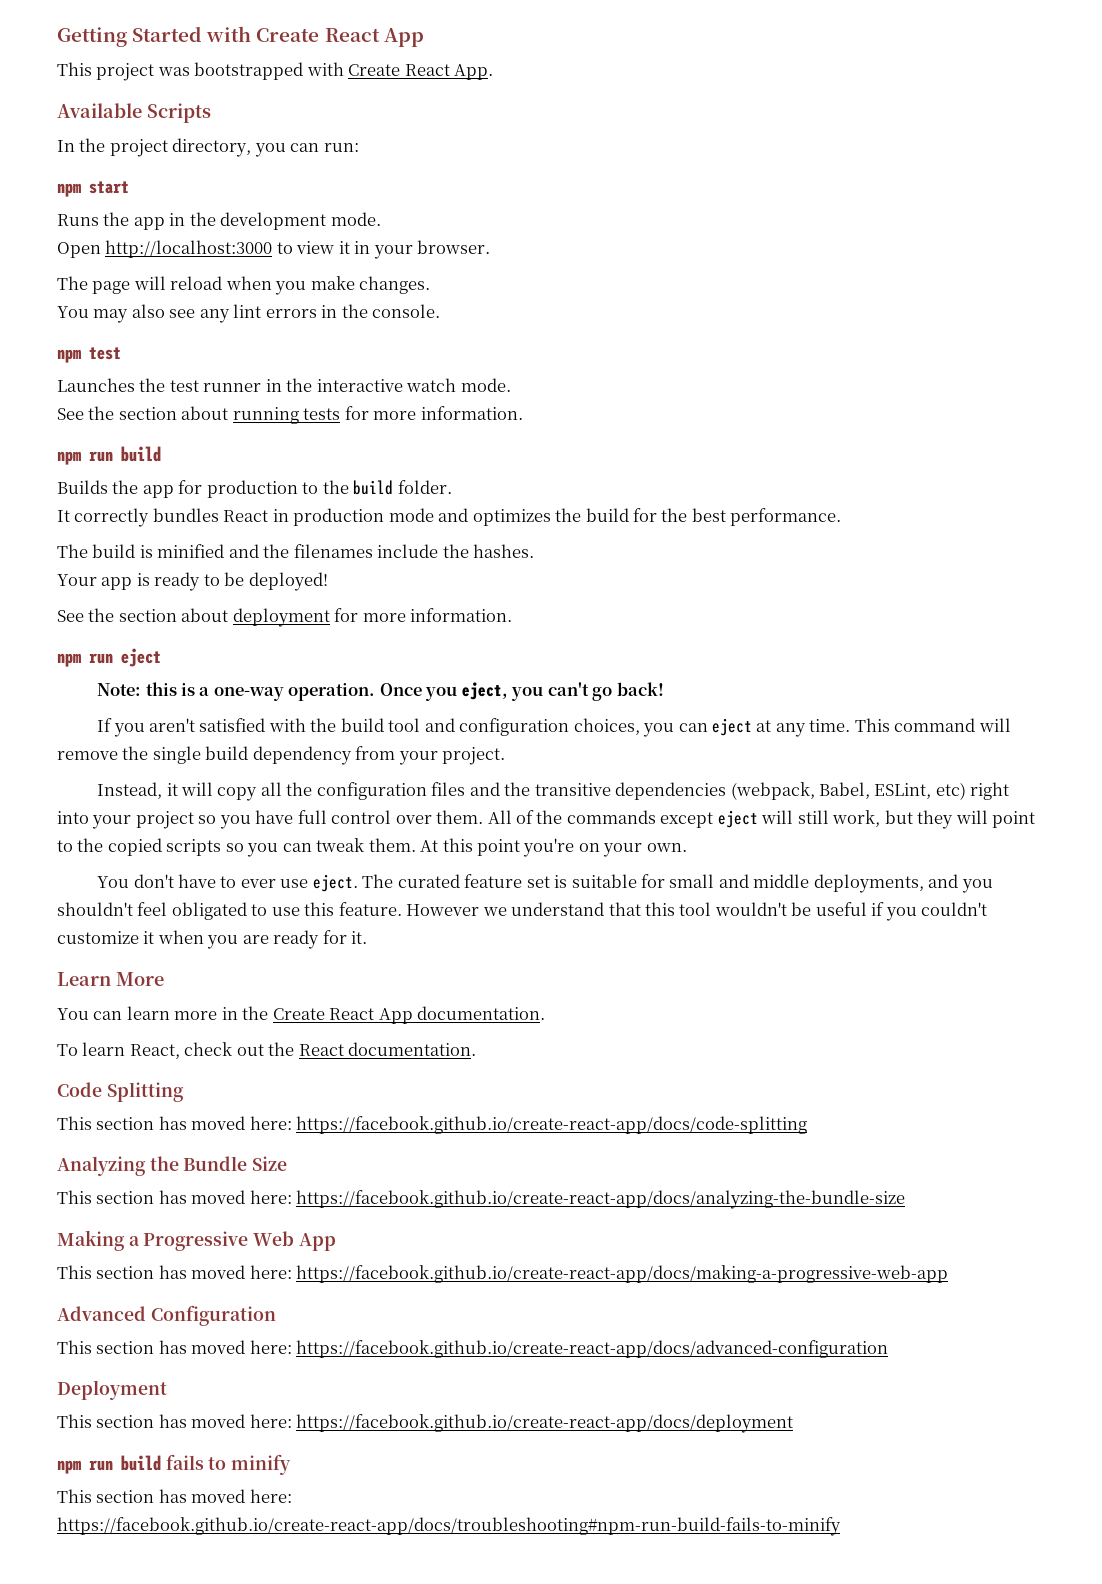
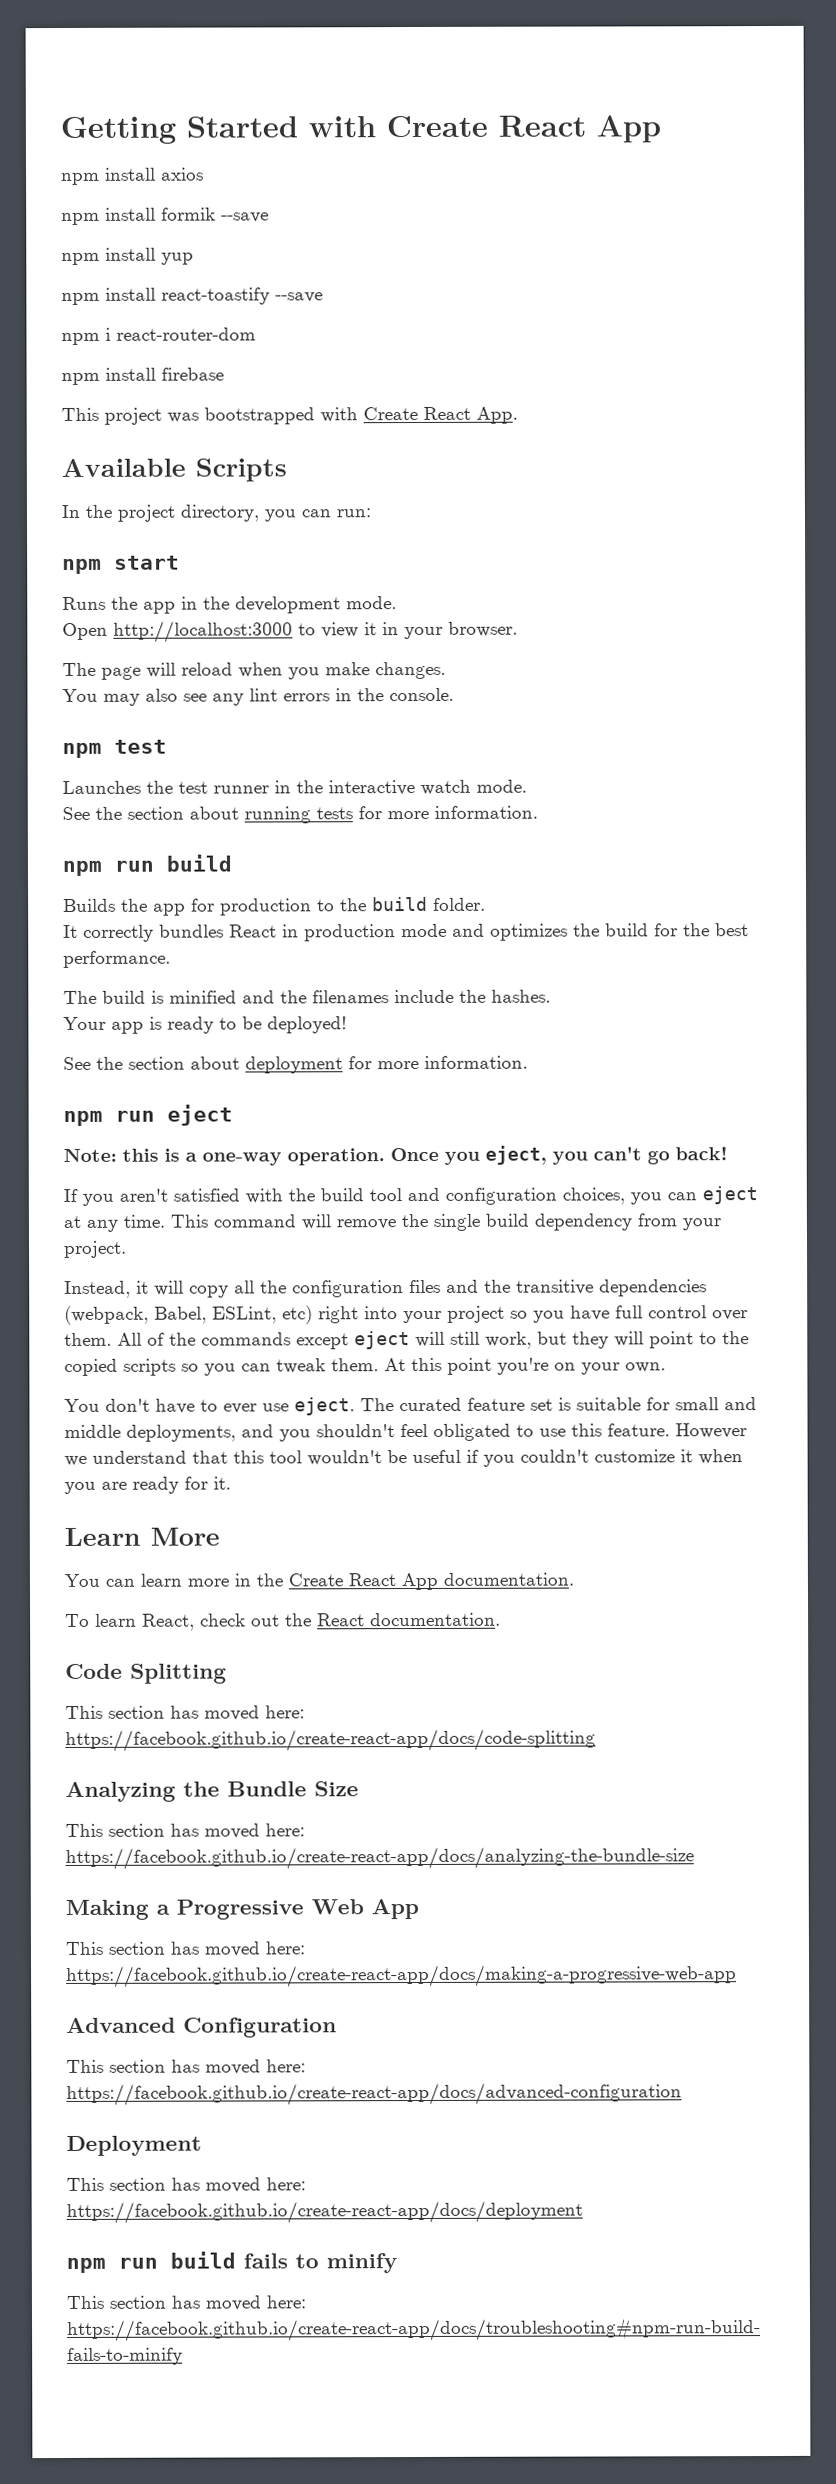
+ npm install axios
+ npm install formik --save
+ npm install yup
+ npm install react-toastify --save
+ npm i react-router-dom
+ npm install firebase

